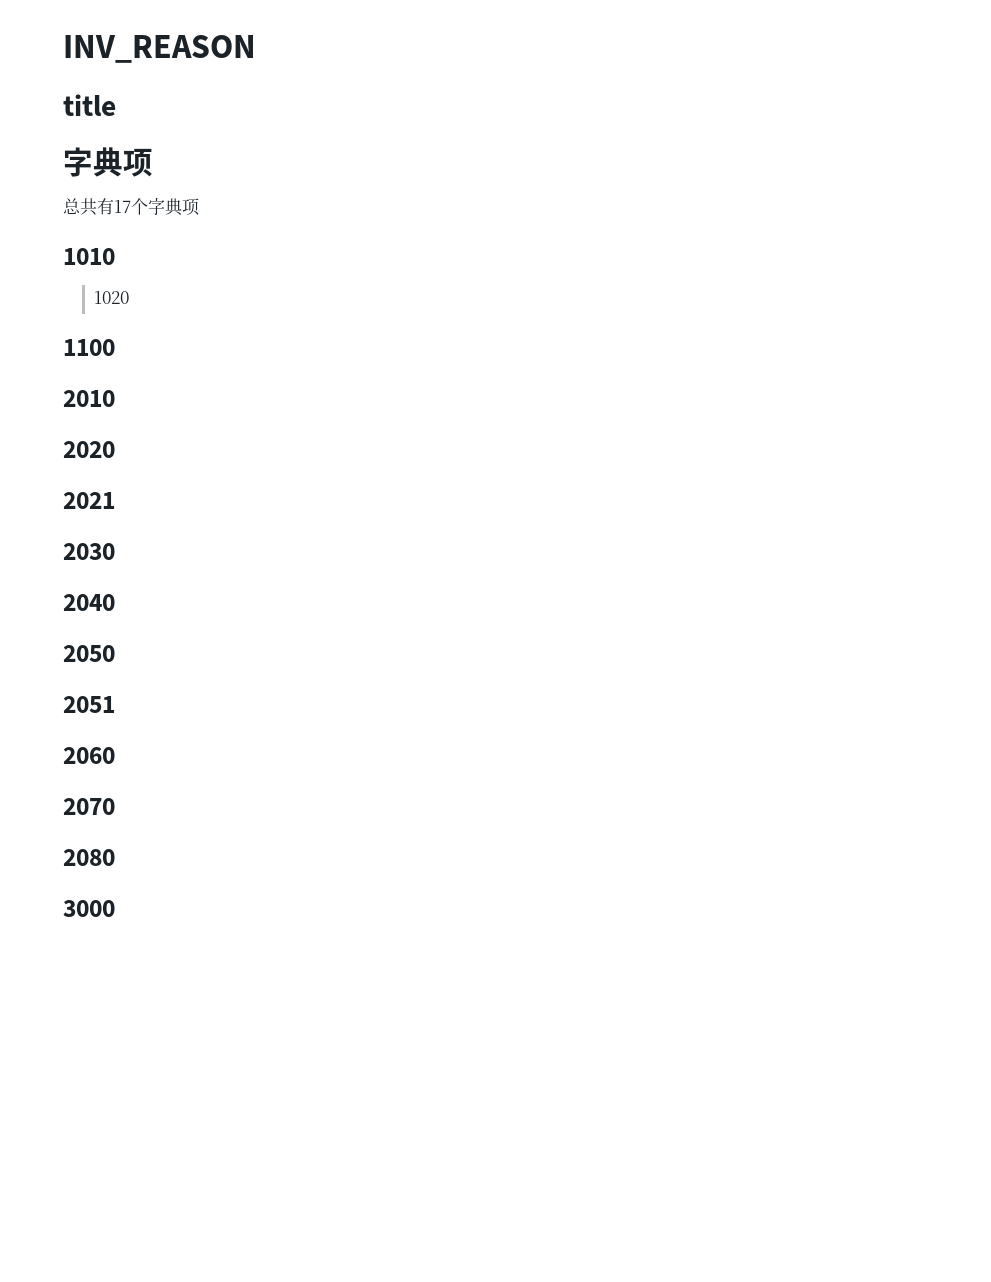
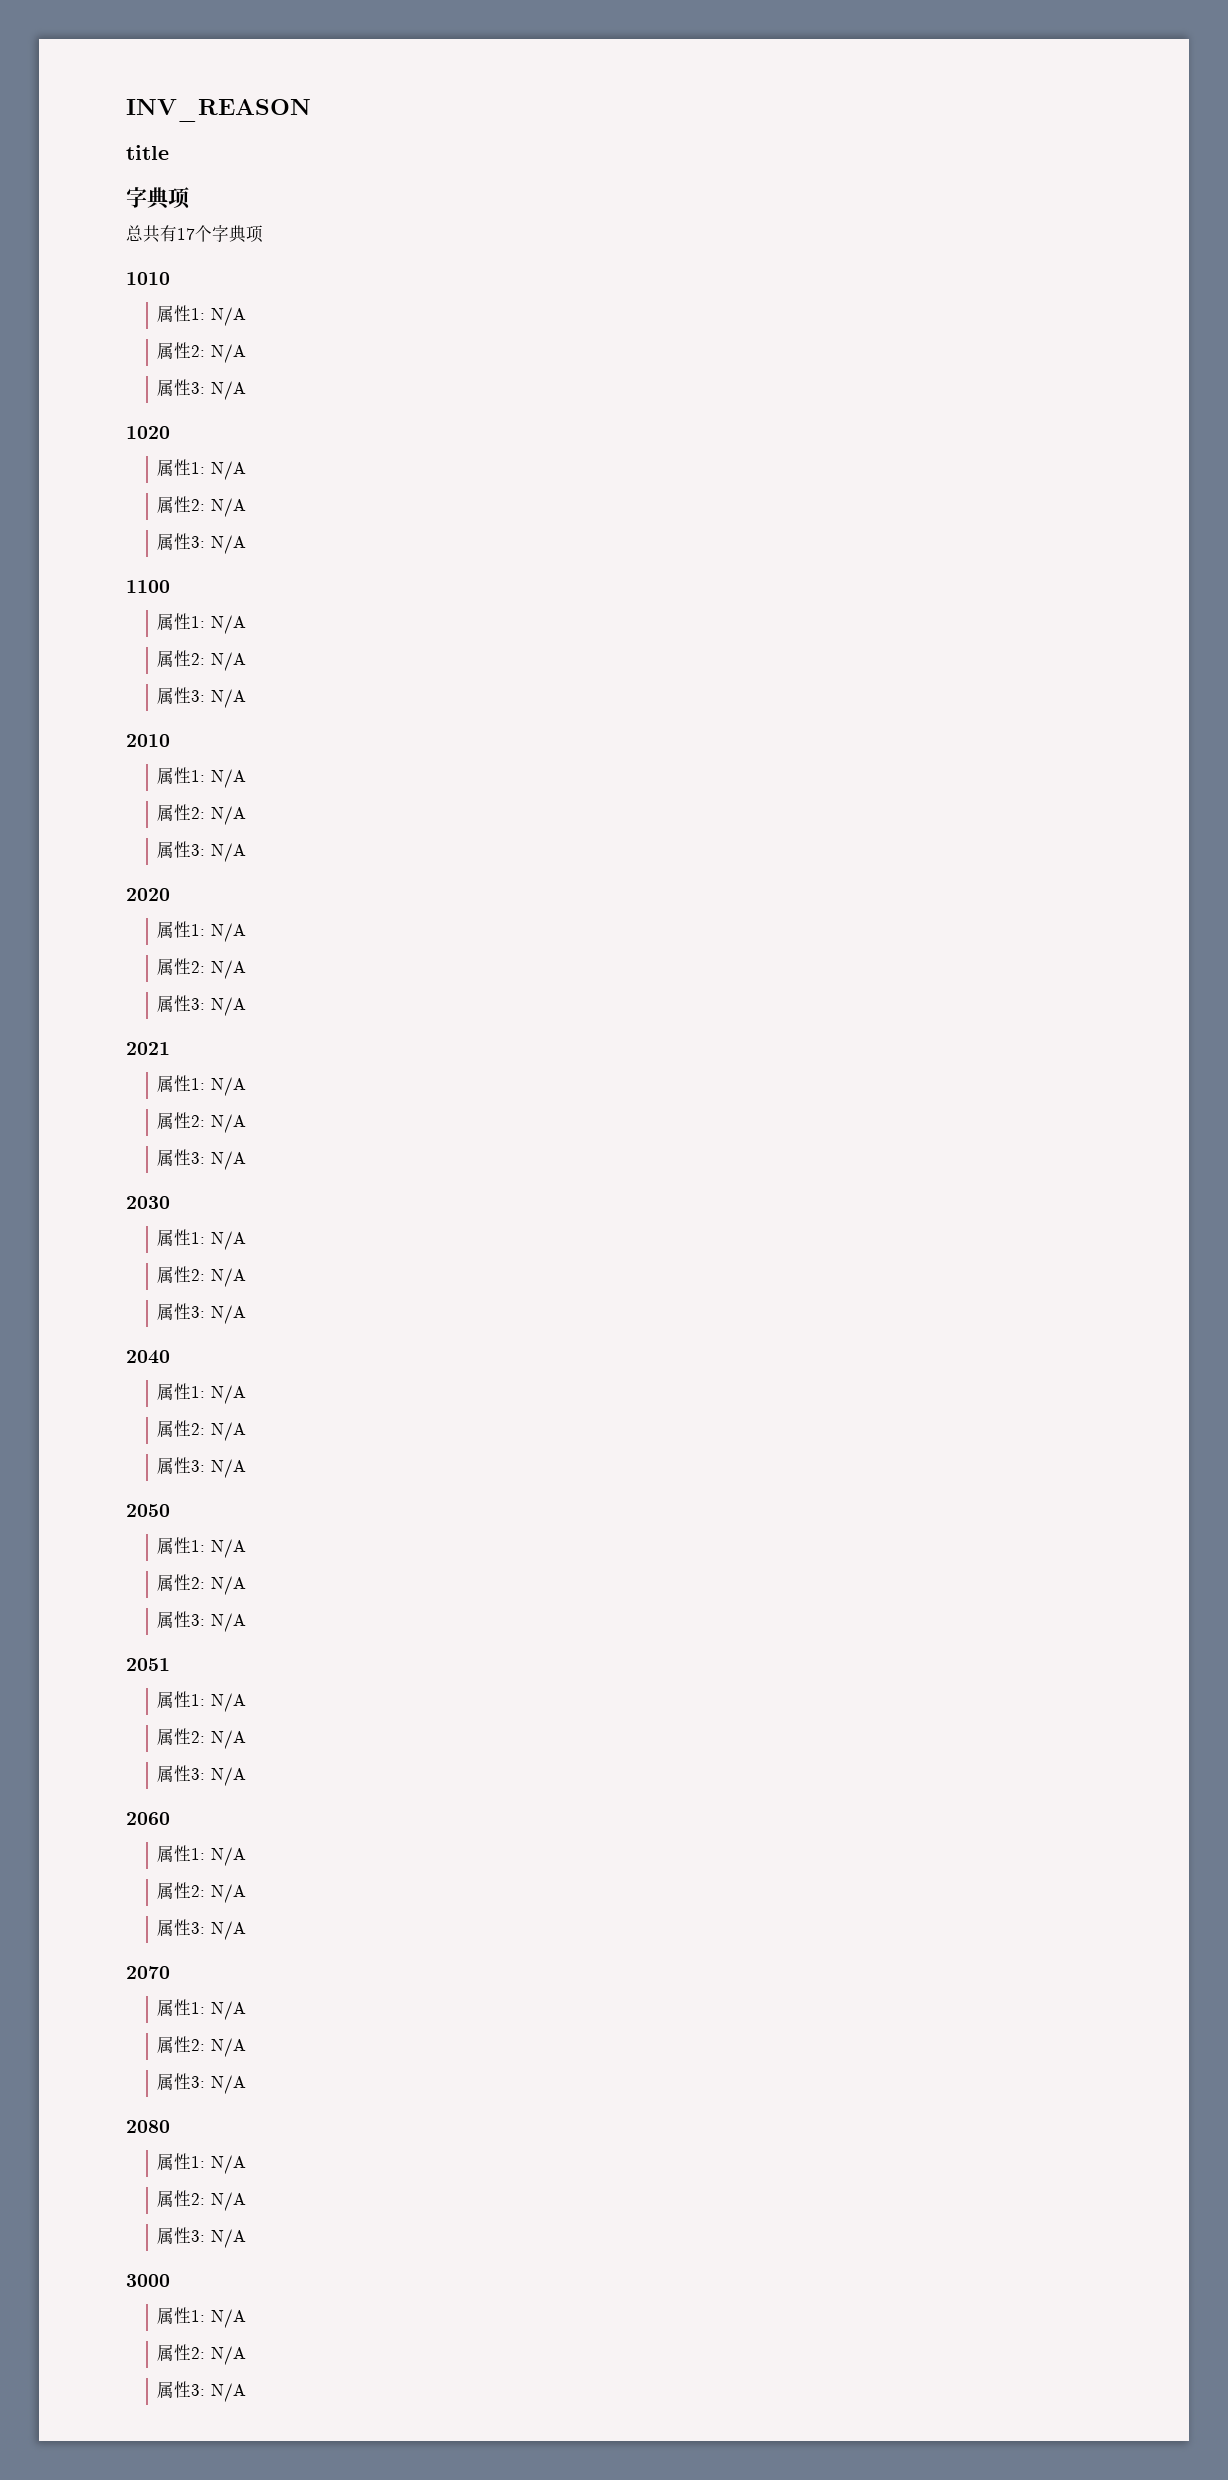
  1010
+ 属性1: N/A
+ 属性2: N/A
+ 属性3: N/A
  1020
+ 属性1: N/A
+ 属性2: N/A
+ 属性3: N/A
  1100
+ 属性1: N/A
+ 属性2: N/A
+ 属性3: N/A
  2010
+ 属性1: N/A
+ 属性2: N/A
+ 属性3: N/A
  2020
+ 属性1: N/A
+ 属性2: N/A
+ 属性3: N/A
  2021
+ 属性1: N/A
+ 属性2: N/A
+ 属性3: N/A
  2030
+ 属性1: N/A
+ 属性2: N/A
+ 属性3: N/A
  2040
+ 属性1: N/A
+ 属性2: N/A
+ 属性3: N/A
  2050
+ 属性1: N/A
+ 属性2: N/A
+ 属性3: N/A
  2051
+ 属性1: N/A
+ 属性2: N/A
+ 属性3: N/A
  2060
+ 属性1: N/A
+ 属性2: N/A
+ 属性3: N/A
  2070
+ 属性1: N/A
+ 属性2: N/A
+ 属性3: N/A
  2080
+ 属性1: N/A
+ 属性2: N/A
+ 属性3: N/A
  3000
+ 属性1: N/A
+ 属性2: N/A
+ 属性3: N/A

